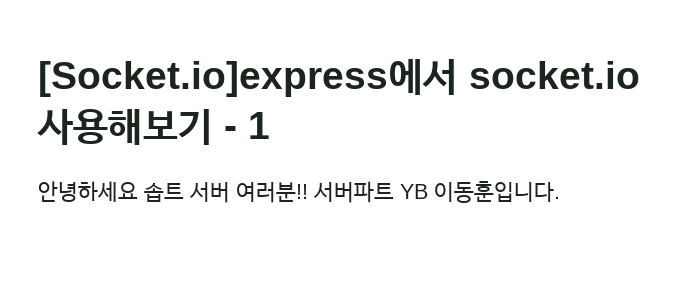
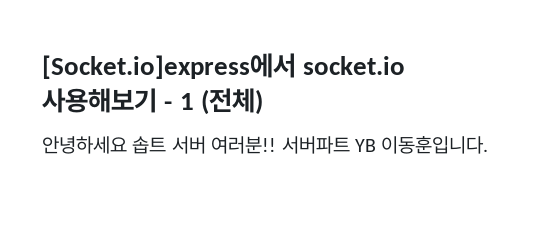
- [Socket.io]express에서 socket.io 사용해보기 - 1
+ [Socket.io]express에서 socket.io 사용해보기 - 1 (전체)

